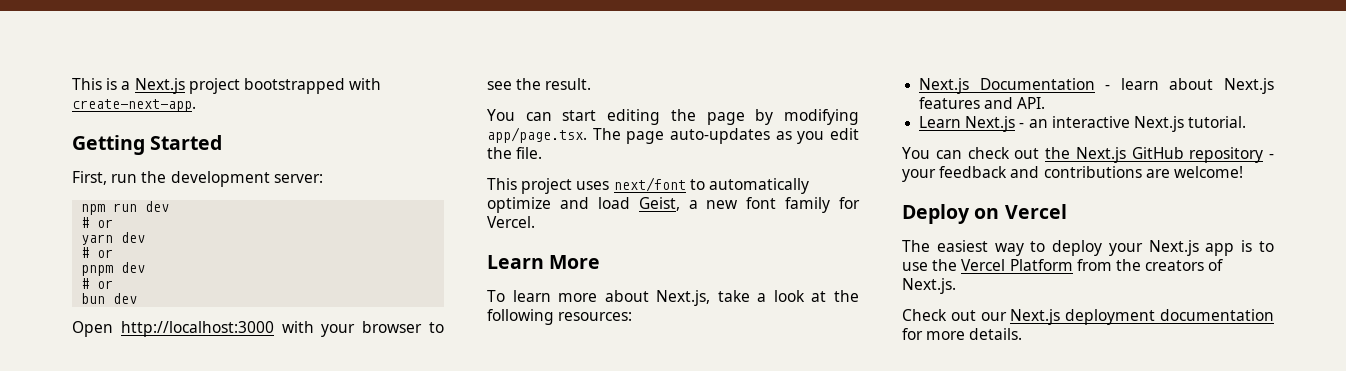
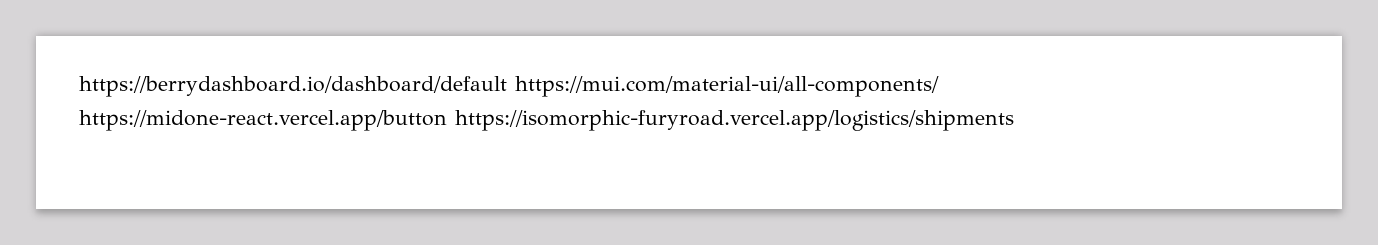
- This is a Next.js project bootstrapped with create-next-app.
- Getting Started
- First, run the development server:
- npm run dev
- # or
- yarn dev
- # or
- pnpm dev
- # or
- bun dev
- Open http://localhost:3000 with your browser to see the result.
- You can start editing the page by modifying app/page.tsx. The page auto-updates as you edit the file.
- This project uses next/font to automatically optimize and load Geist, a new font family for Vercel.
- Learn More
- To learn more about Next.js, take a look at the following resources:
- Next.js Documentation - learn about Next.js features and API.
- Learn Next.js - an interactive Next.js tutorial.
- You can check out the Next.js GitHub repository - your feedback and contributions are welcome!
- Deploy on Vercel
- The easiest way to deploy your Next.js app is to use the Vercel Platform from the creators of Next.js.
- Check out our Next.js deployment documentation for more details.
+ https://berrydashboard.io/dashboard/default https://mui.com/material-ui/all-components/ https://midone-react.vercel.app/button https://isomorphic-furyroad.vercel.app/logistics/shipments

